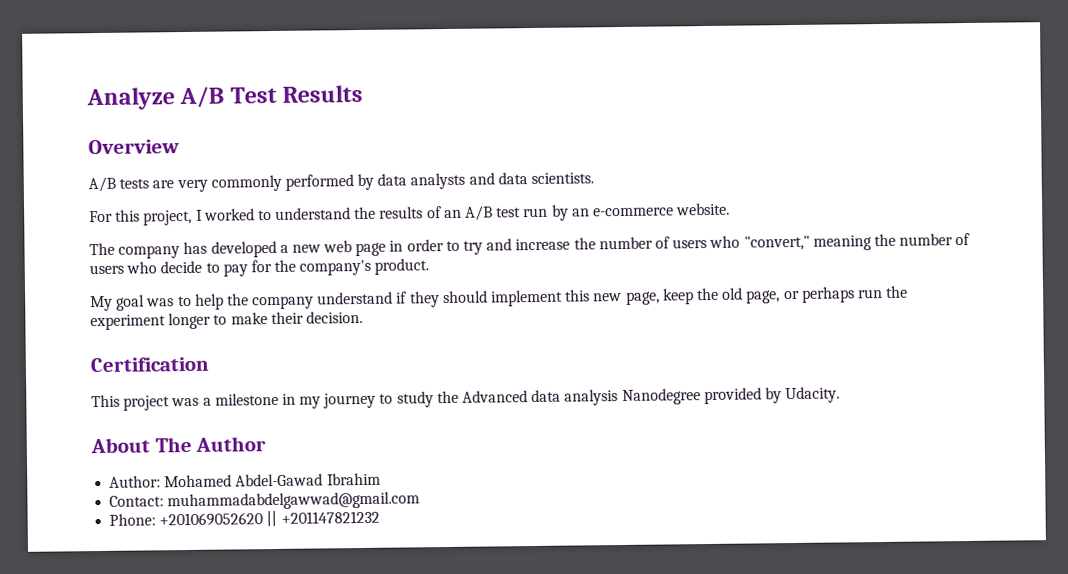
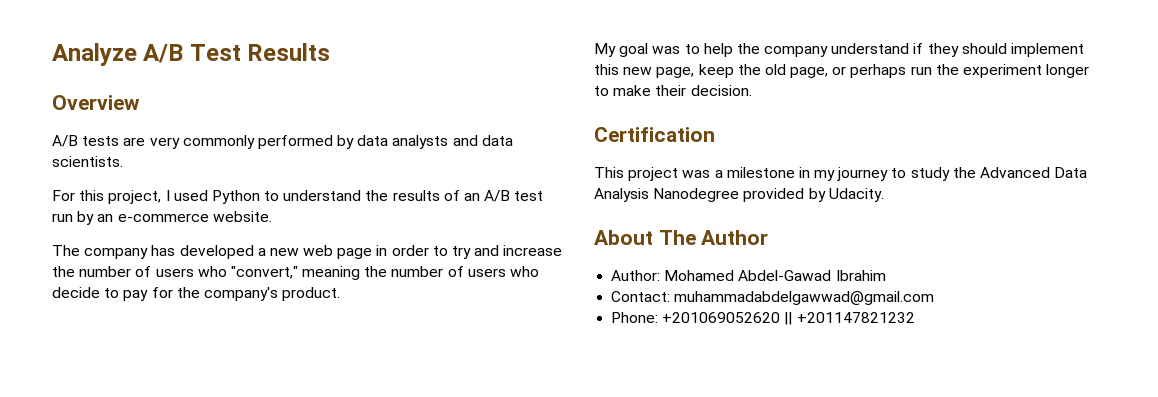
- For this project, I worked to understand the results of an A/B test run by an e-commerce website.
+ For this project, I used Python to understand the results of an A/B test run by an e-commerce website.
- This project was a milestone in my journey to study the Advanced data analysis Nanodegree provided by Udacity.
+ This project was a milestone in my journey to study the Advanced Data Analysis Nanodegree provided by Udacity.

